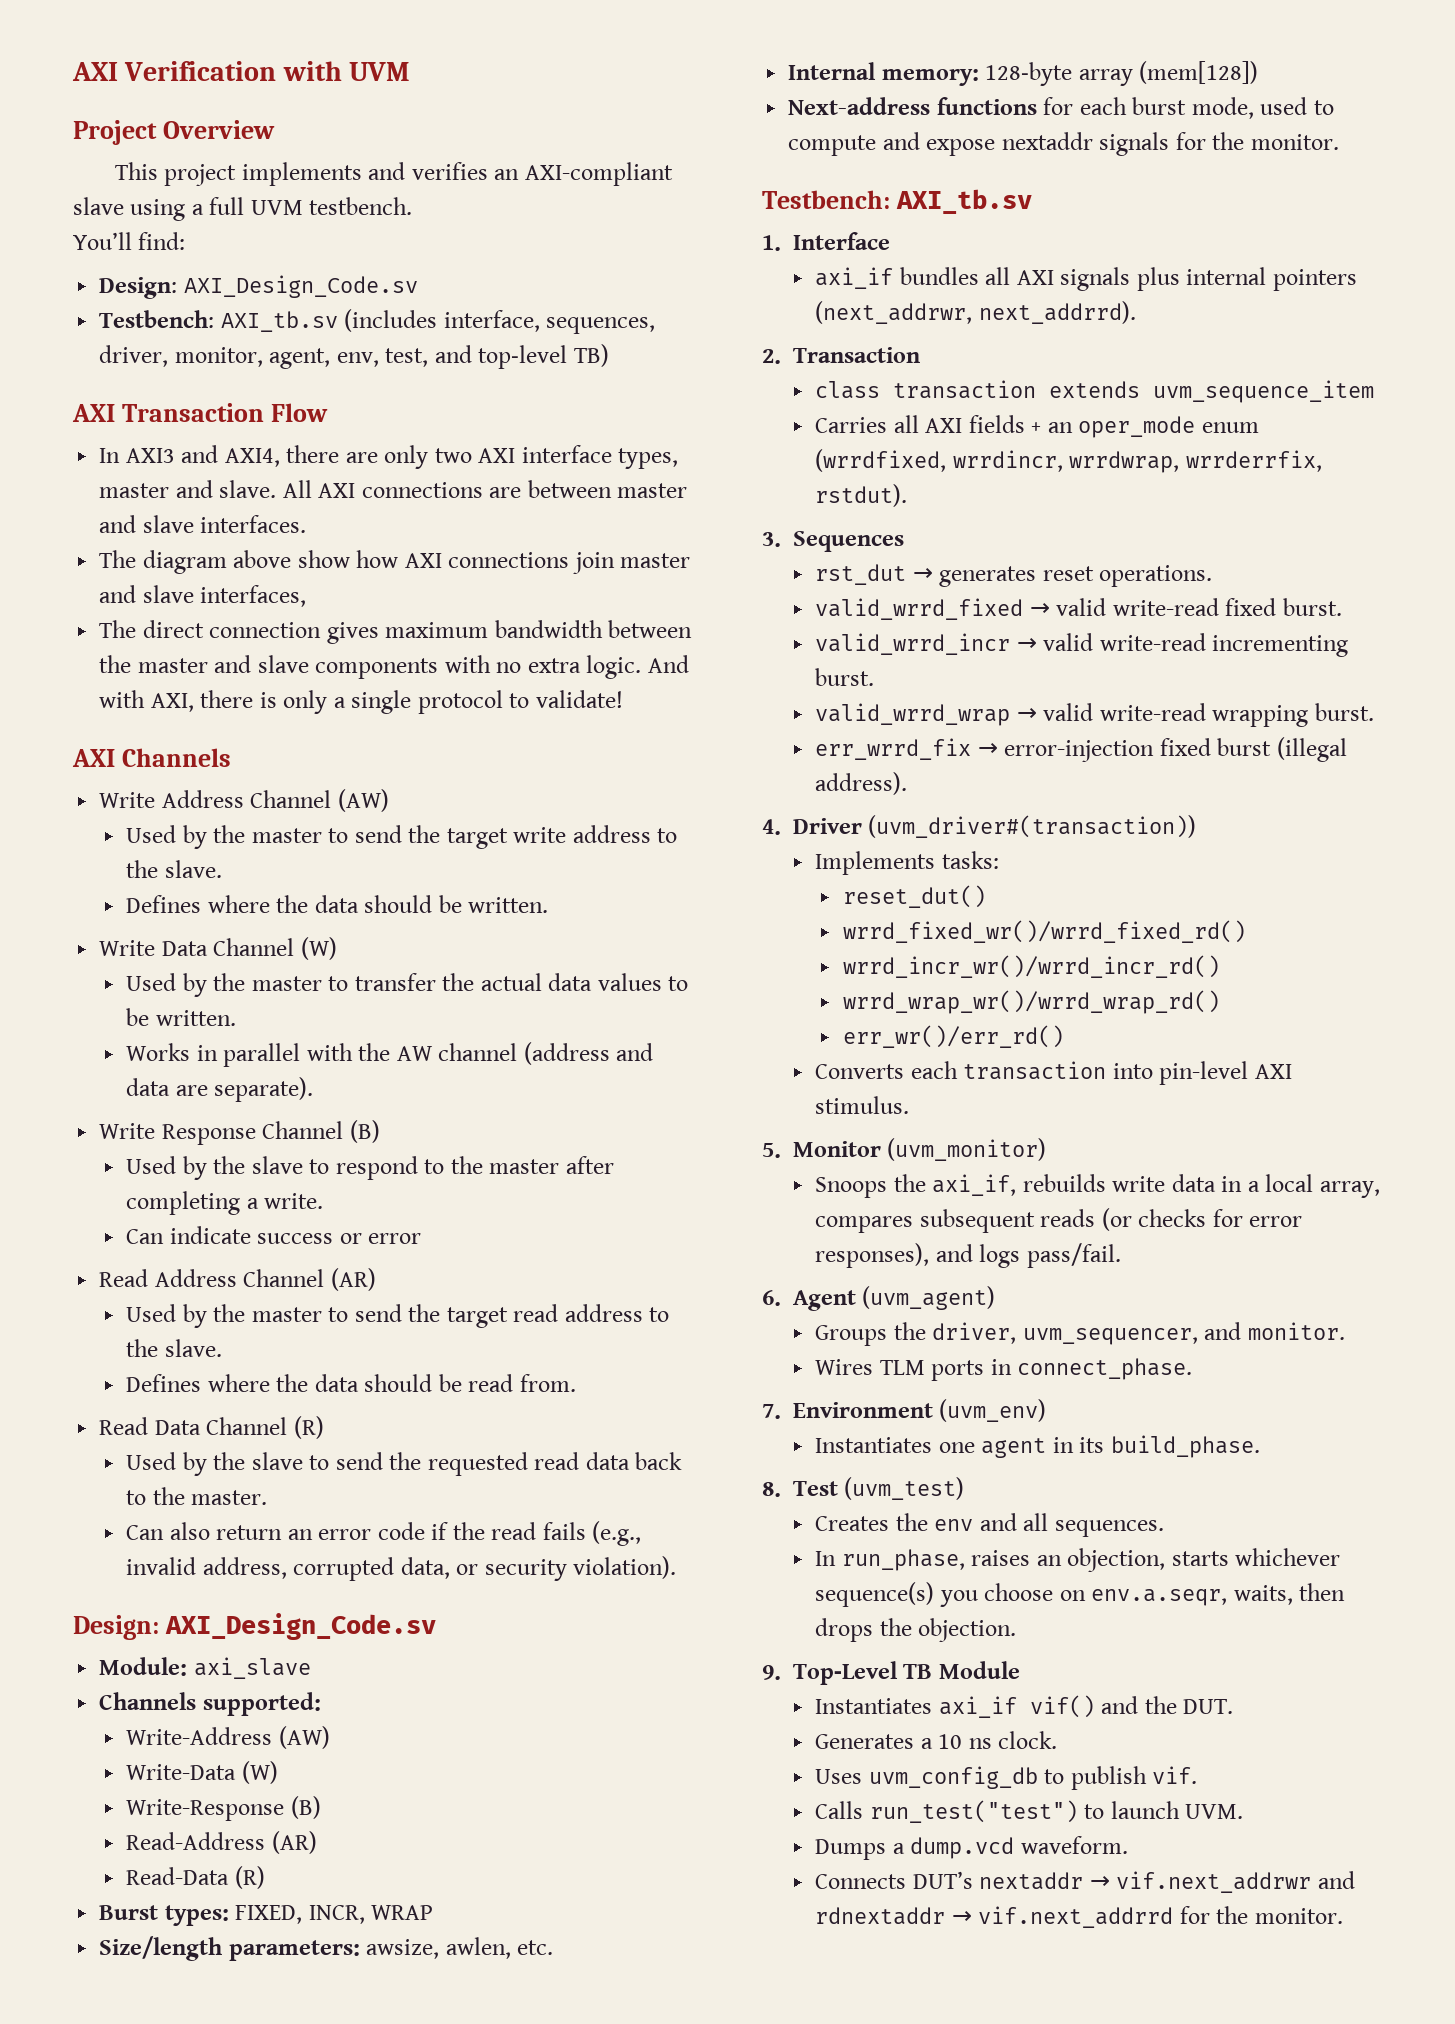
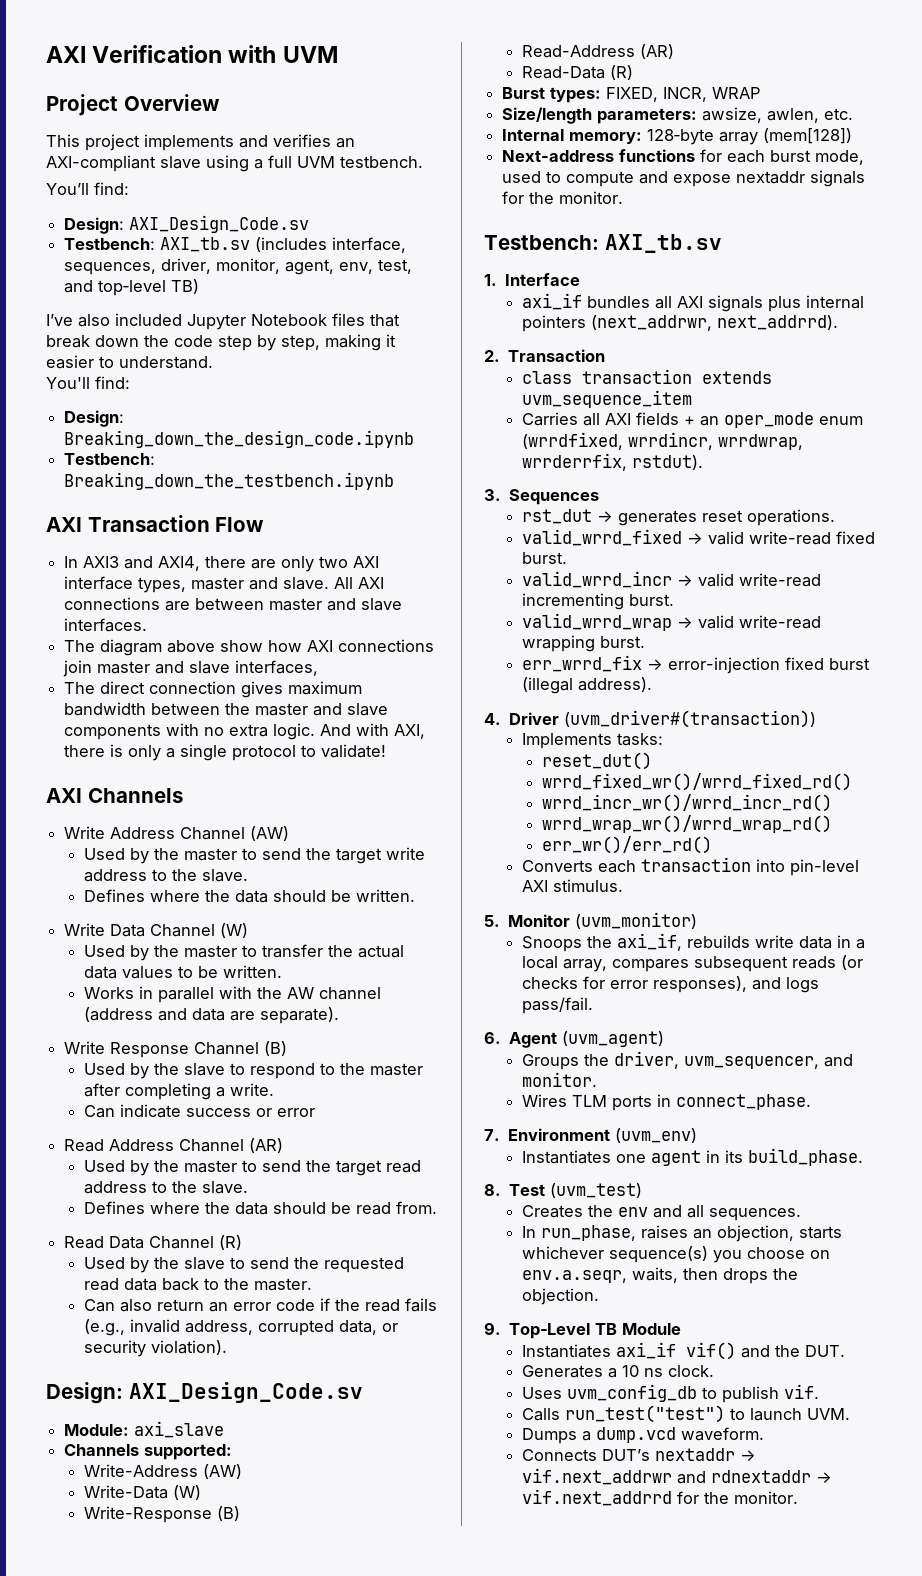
+ I’ve also included Jupyter Notebook files that break down the code step by step, making it easier to understand.
+ You'll find:
+ Design: Breaking_down_the_design_code.ipynb
+ Testbench: Breaking_down_the_testbench.ipynb

